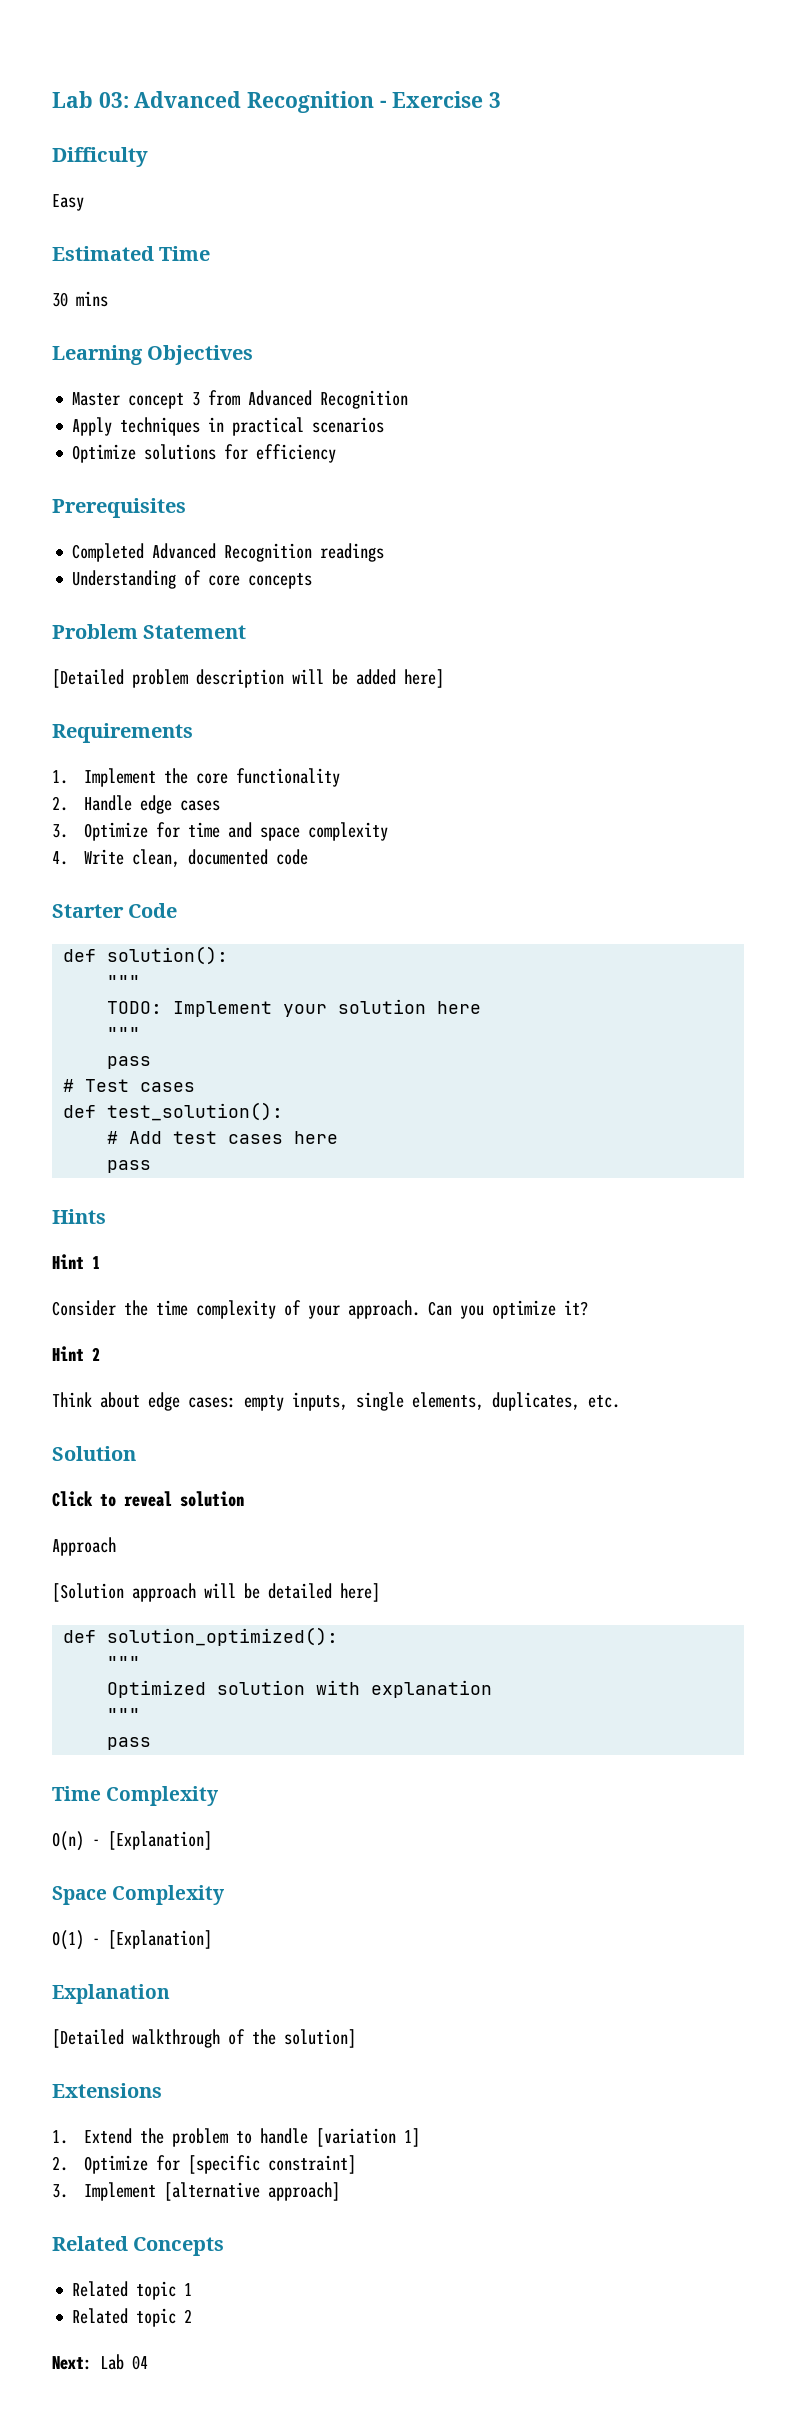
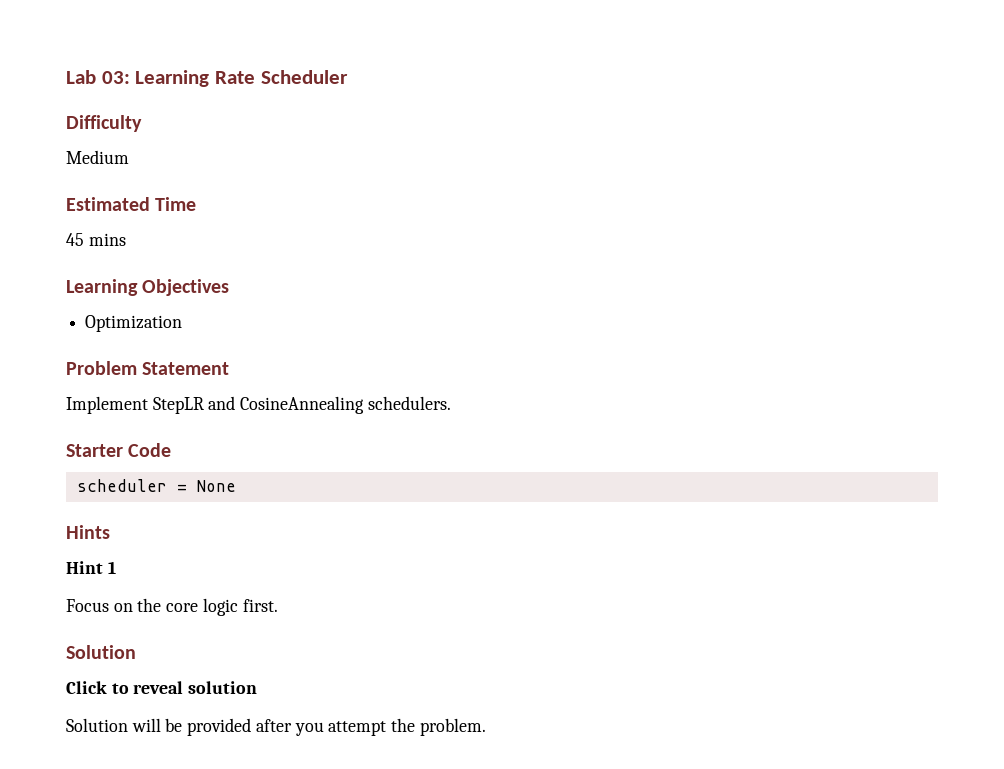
- Lab 03: Advanced Recognition - Exercise 3
+ Lab 03: Learning Rate Scheduler
- Easy
+ Medium
- 30 mins
+ 45 mins
- Master concept 3 from Advanced Recognition
- Apply techniques in practical scenarios
- Optimize solutions for efficiency
- Prerequisites
- Completed Advanced Recognition readings
- Understanding of core concepts
+ Optimization
  Problem Statement
- [Detailed problem description will be added here]
- Requirements
- 1. Implement the core functionality
- 2. Handle edge cases
- 3. Optimize for time and space complexity
- 4. Write clean, documented code
+ Implement StepLR and CosineAnnealing schedulers.
  Starter Code
- def solution():
- """
- TODO: Implement your solution here
- """
- pass
- # Test cases
- def test_solution():
- # Add test cases here
- pass
+ scheduler = None
  Hints
  Hint 1
- Consider the time complexity of your approach. Can you optimize it?
- Hint 2
- Think about edge cases: empty inputs, single elements, duplicates, etc.
+ Focus on the core logic first.
- Approach
- [Solution approach will be detailed here]
- def solution_optimized():
- """
- Optimized solution with explanation
- """
- pass
- Time Complexity
- O(n) - [Explanation]
- Space Complexity
- O(1) - [Explanation]
- Explanation
- [Detailed walkthrough of the solution]
- Extensions
- 1. Extend the problem to handle [variation 1]
- 2. Optimize for [specific constraint]
- 3. Implement [alternative approach]
- Related Concepts
- Related topic 1
- Related topic 2
- Next: Lab 04
+ Solution will be provided after you attempt the problem.

